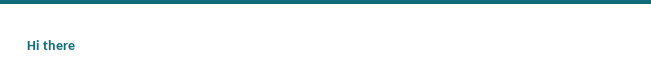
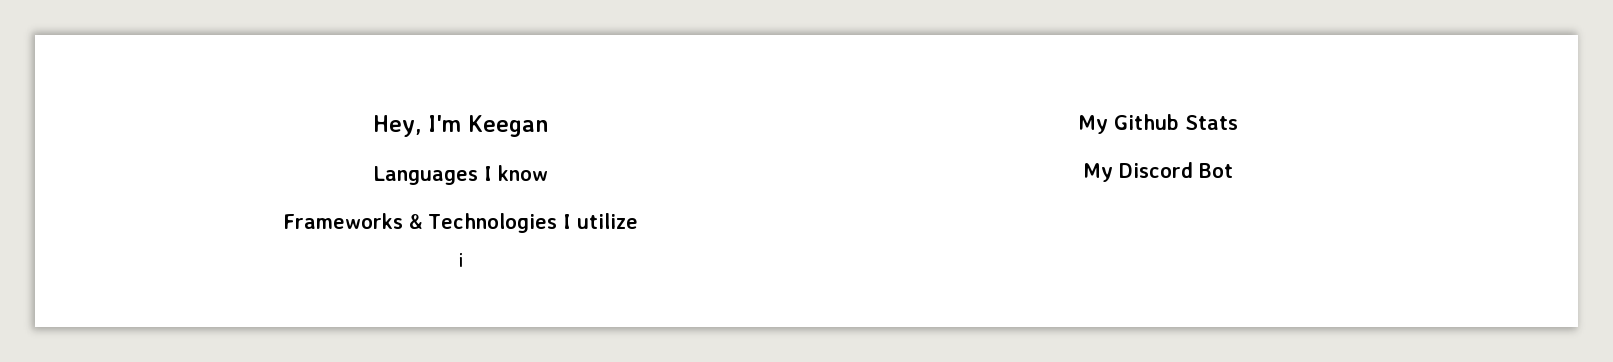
- Hi there
+ Hey, I'm Keegan
+ Languages I know
+ Frameworks & Technologies I utilize
+ i
+ My Github Stats
+ My Discord Bot

